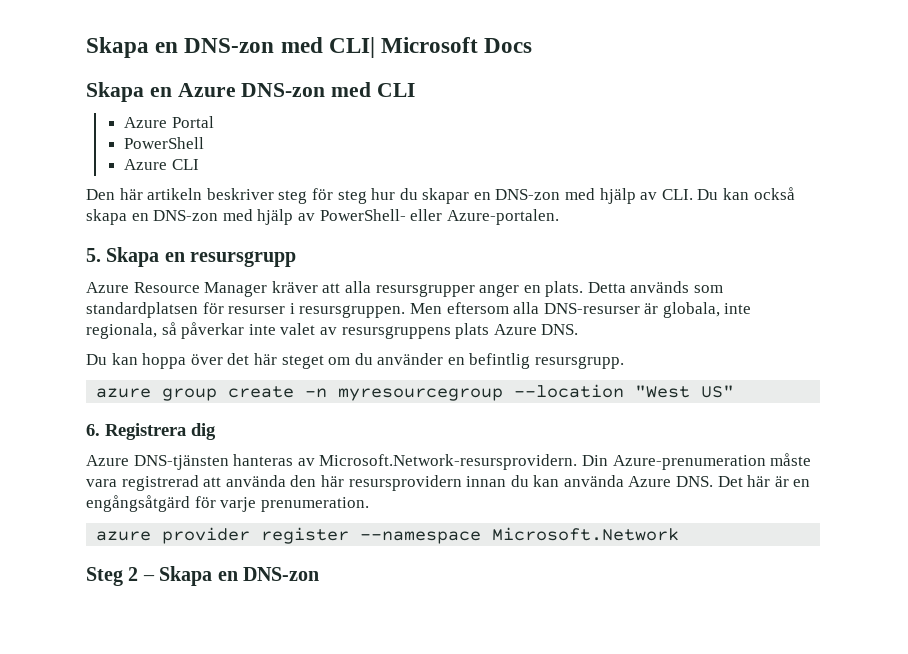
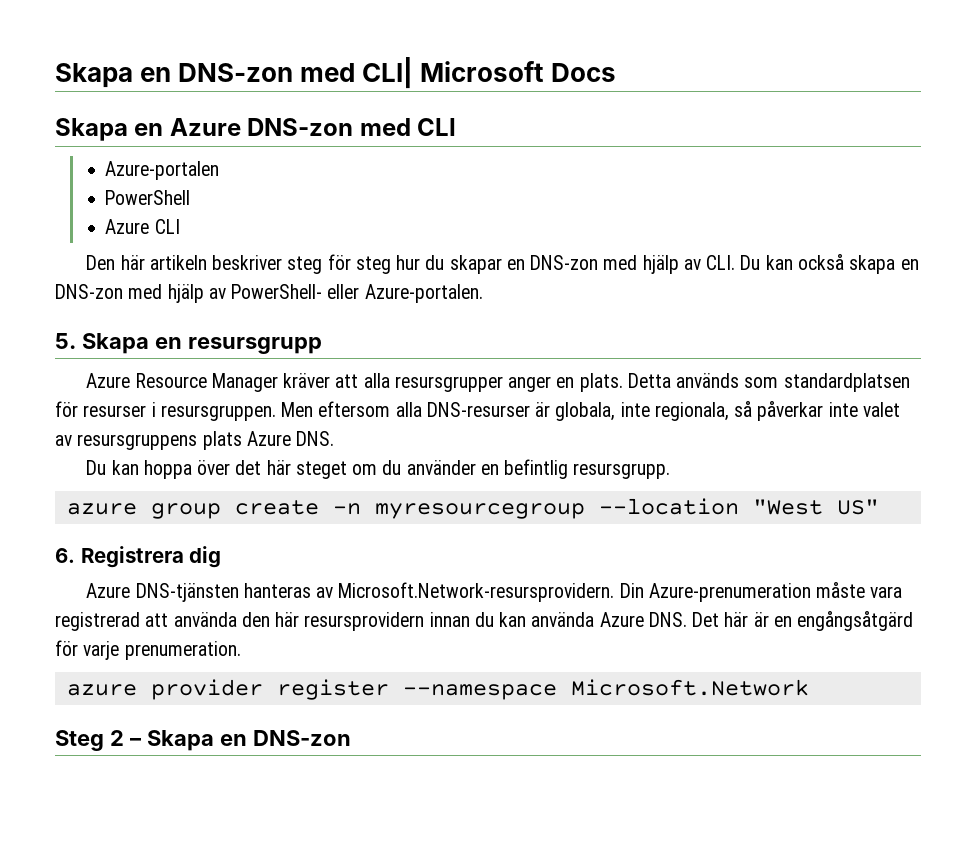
- Azure Portal
+ Azure-portalen

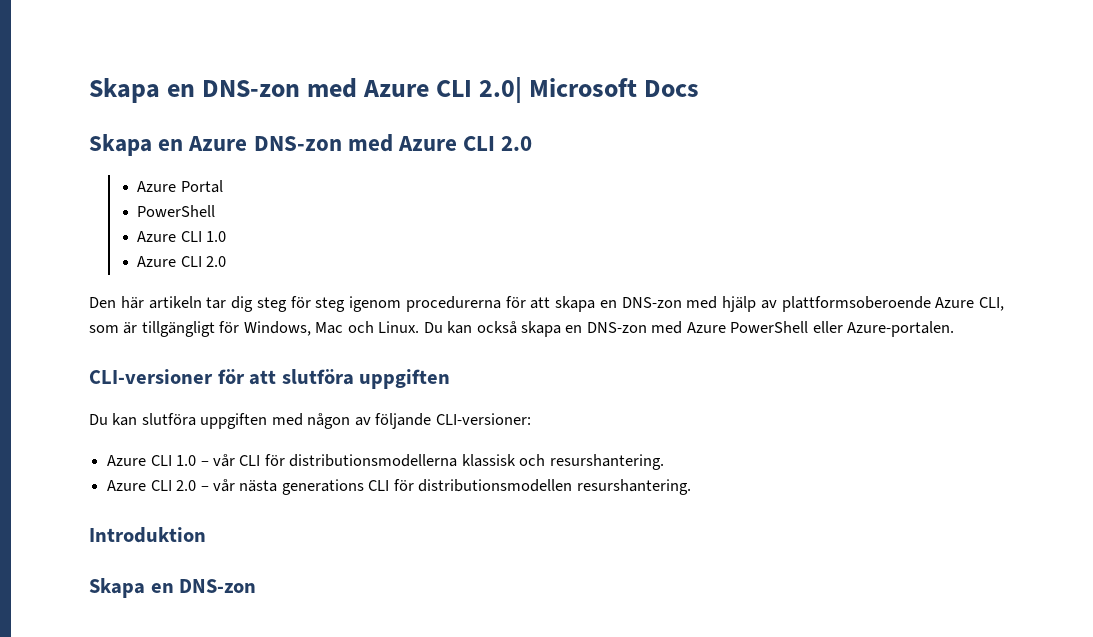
- Skapa en DNS-zon med CLI| Microsoft Docs
+ Skapa en DNS-zon med Azure CLI 2.0| Microsoft Docs
- Skapa en Azure DNS-zon med CLI
- Azure-portalen
+ Skapa en Azure DNS-zon med Azure CLI 2.0
+ Azure Portal
  PowerShell
- Azure CLI
+ Azure CLI 1.0
+ Azure CLI 2.0
- Den här artikeln beskriver steg för steg hur du skapar en DNS-zon med hjälp av CLI. Du kan också skapa en DNS-zon med hjälp av PowerShell- eller Azure-portalen.
+ Den här artikeln tar dig steg för steg igenom procedurerna för att skapa en DNS-zon med hjälp av plattformsoberoende Azure CLI, som är tillgängligt för Windows, Mac och Linux. Du kan också skapa en DNS-zon med Azure PowerShell eller Azure-portalen.
- 5. Skapa en resursgrupp
- Azure Resource Manager kräver att alla resursgrupper anger en plats. Detta används som standardplatsen för resurser i resursgruppen. Men eftersom alla DNS-resurser är globala, inte regionala, så påverkar inte valet av resursgruppens plats Azure DNS.
- Du kan hoppa över det här steget om du använder en befintlig resursgrupp.
- azure group create -n myresourcegroup --location "West US"
- 6. Registrera dig
- Azure DNS-tjänsten hanteras av Microsoft.Network-resursprovidern. Din Azure-prenumeration måste vara registrerad att använda den här resursprovidern innan du kan använda Azure DNS. Det här är en engångsåtgärd för varje prenumeration.
- azure provider register --namespace Microsoft.Network
- Steg 2 – Skapa en DNS-zon
+ CLI-versioner för att slutföra uppgiften
+ Du kan slutföra uppgiften med någon av följande CLI-versioner:
+ Azure CLI 1.0 – vår CLI för distributionsmodellerna klassisk och resurshantering.
+ Azure CLI 2.0 – vår nästa generations CLI för distributionsmodellen resurshantering.
+ Introduktion
+ Skapa en DNS-zon

